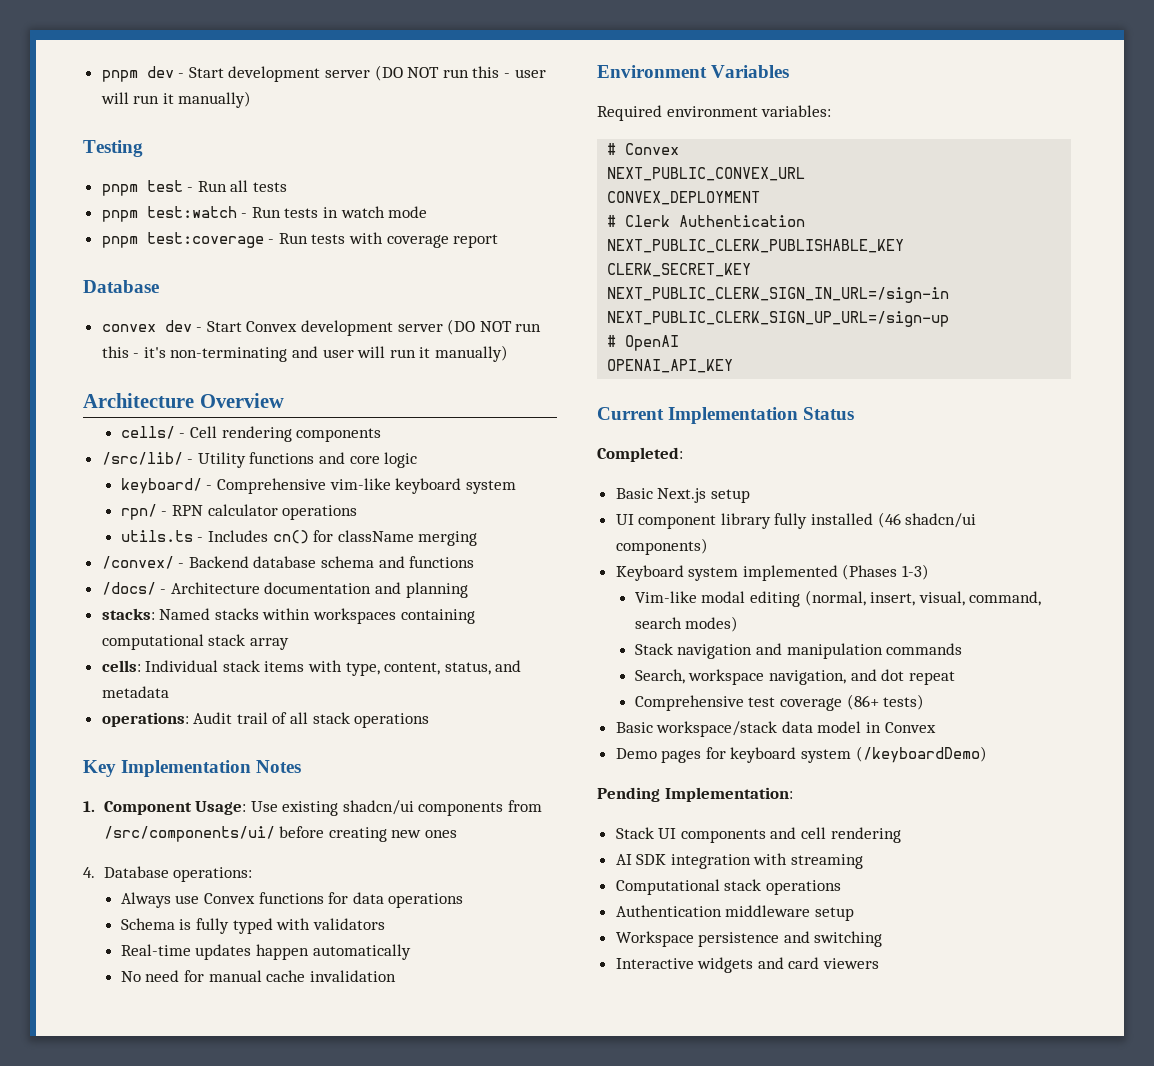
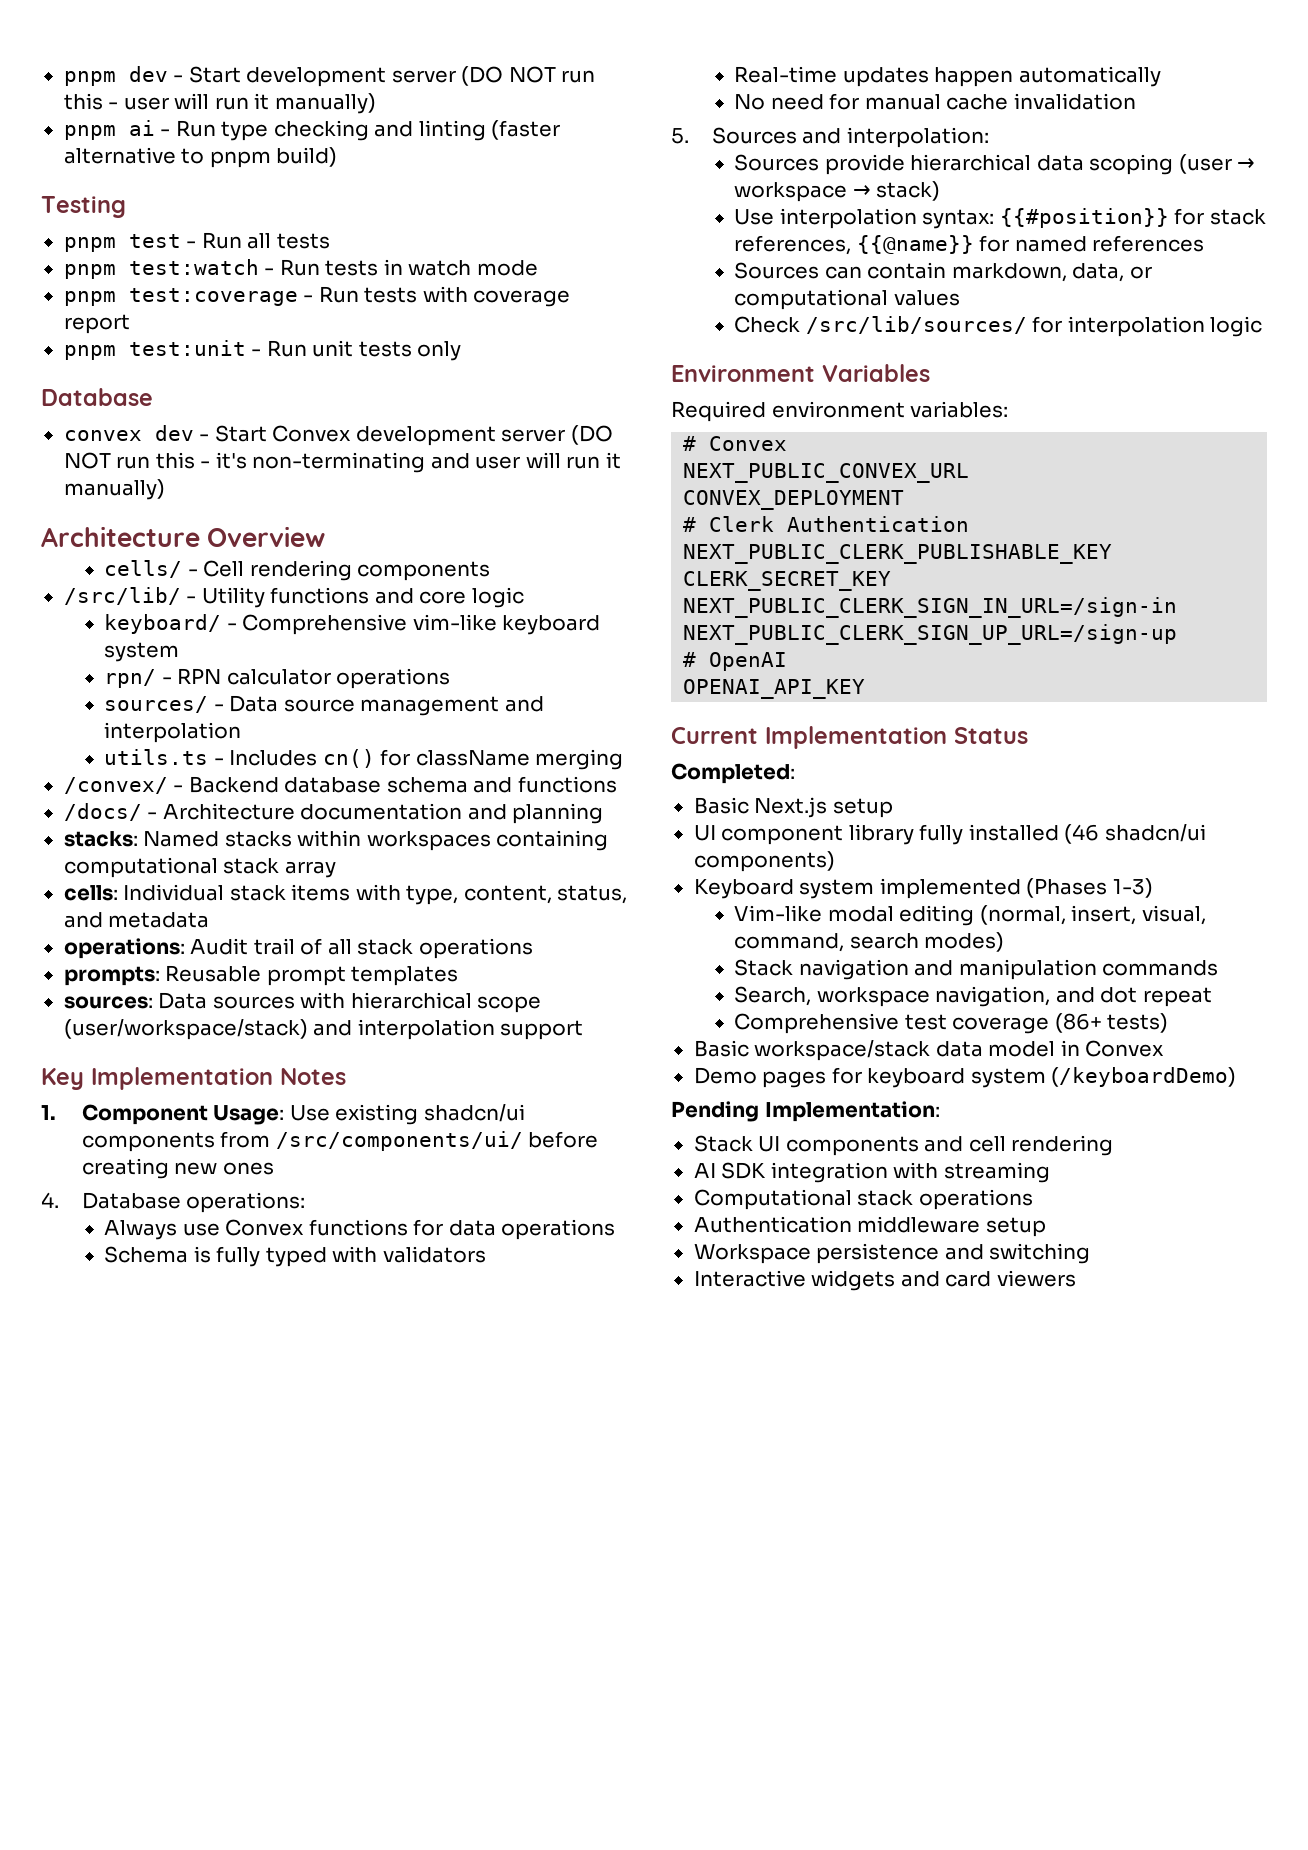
+ pnpm ai - Run type checking and linting (faster alternative to pnpm build)
+ pnpm test:unit - Run unit tests only
+ sources/ - Data source management and interpolation
+ prompts: Reusable prompt templates
+ sources: Data sources with hierarchical scope (user/workspace/stack) and interpolation support
+ 5. Sources and interpolation:
+ Sources provide hierarchical data scoping (user → workspace → stack)
+ Use interpolation syntax: {{#position}} for stack references, {{@name}} for named references
+ Sources can contain markdown, data, or computational values
+ Check /src/lib/sources/ for interpolation logic

